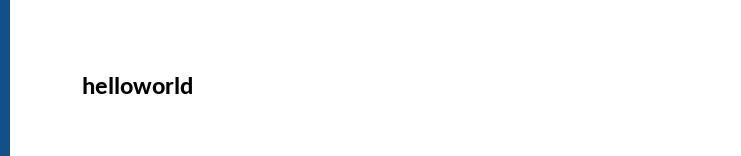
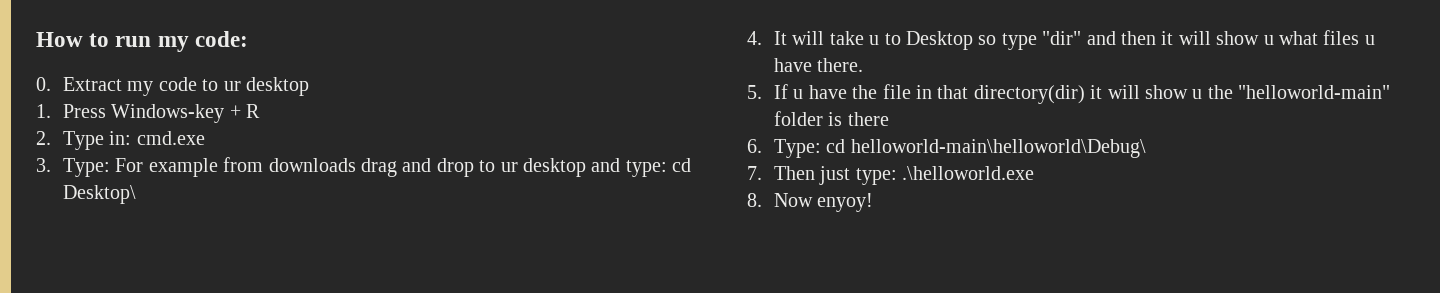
- helloworld
+ How to run my code:
+ 0. Extract my code to ur desktop
+ 1. Press Windows-key + R
+ 2. Type in: cmd.exe
+ 3. Type: For example from downloads drag and drop to ur desktop and type: cd Desktop\
+ 4. It will take u to Desktop so type "dir" and then it will show u what files u have there.
+ 5. If u have the file in that directory(dir) it will show u the "helloworld-main" folder is there
+ 6. Type: cd helloworld-main\helloworld\Debug\
+ 7. Then just type: .\helloworld.exe
+ 8. Now enyoy!

